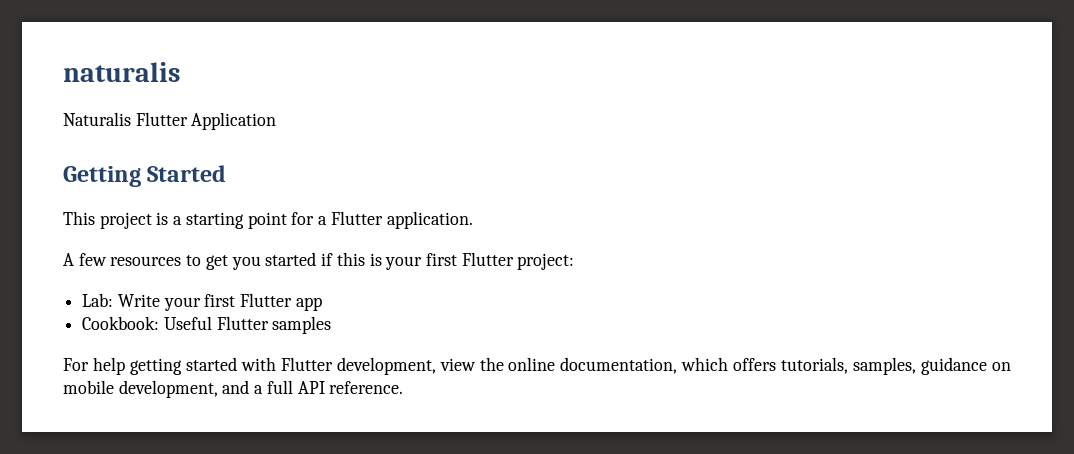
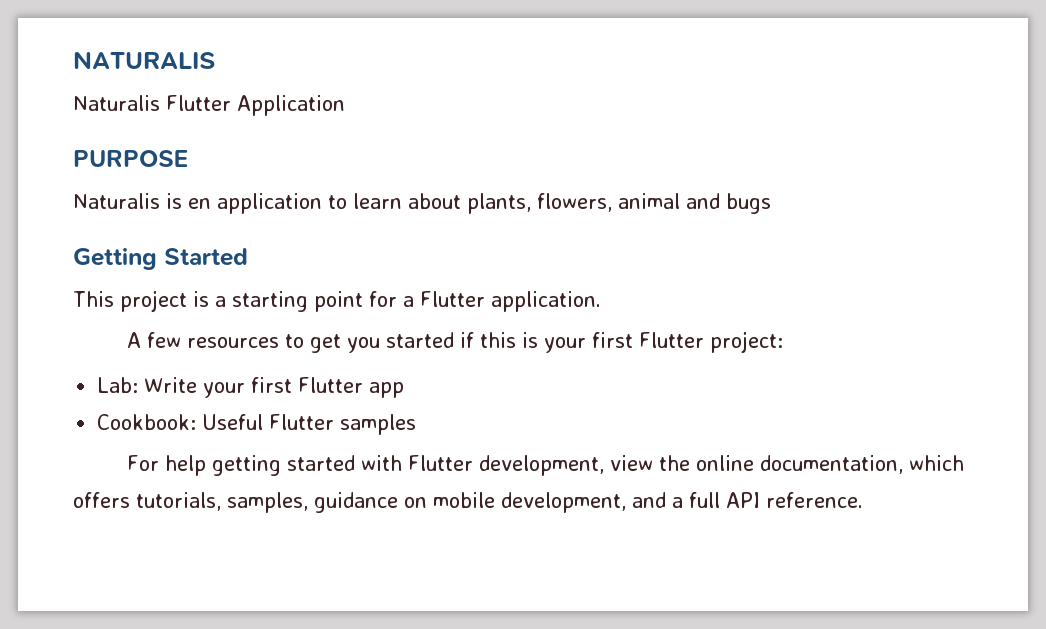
- naturalis
+ NATURALIS
+ PURPOSE
+ Naturalis is en application to learn about plants, flowers, animal and bugs

